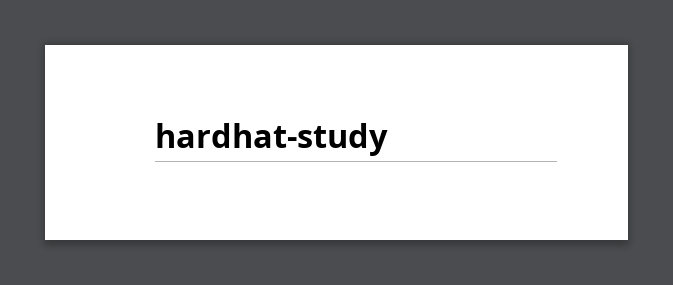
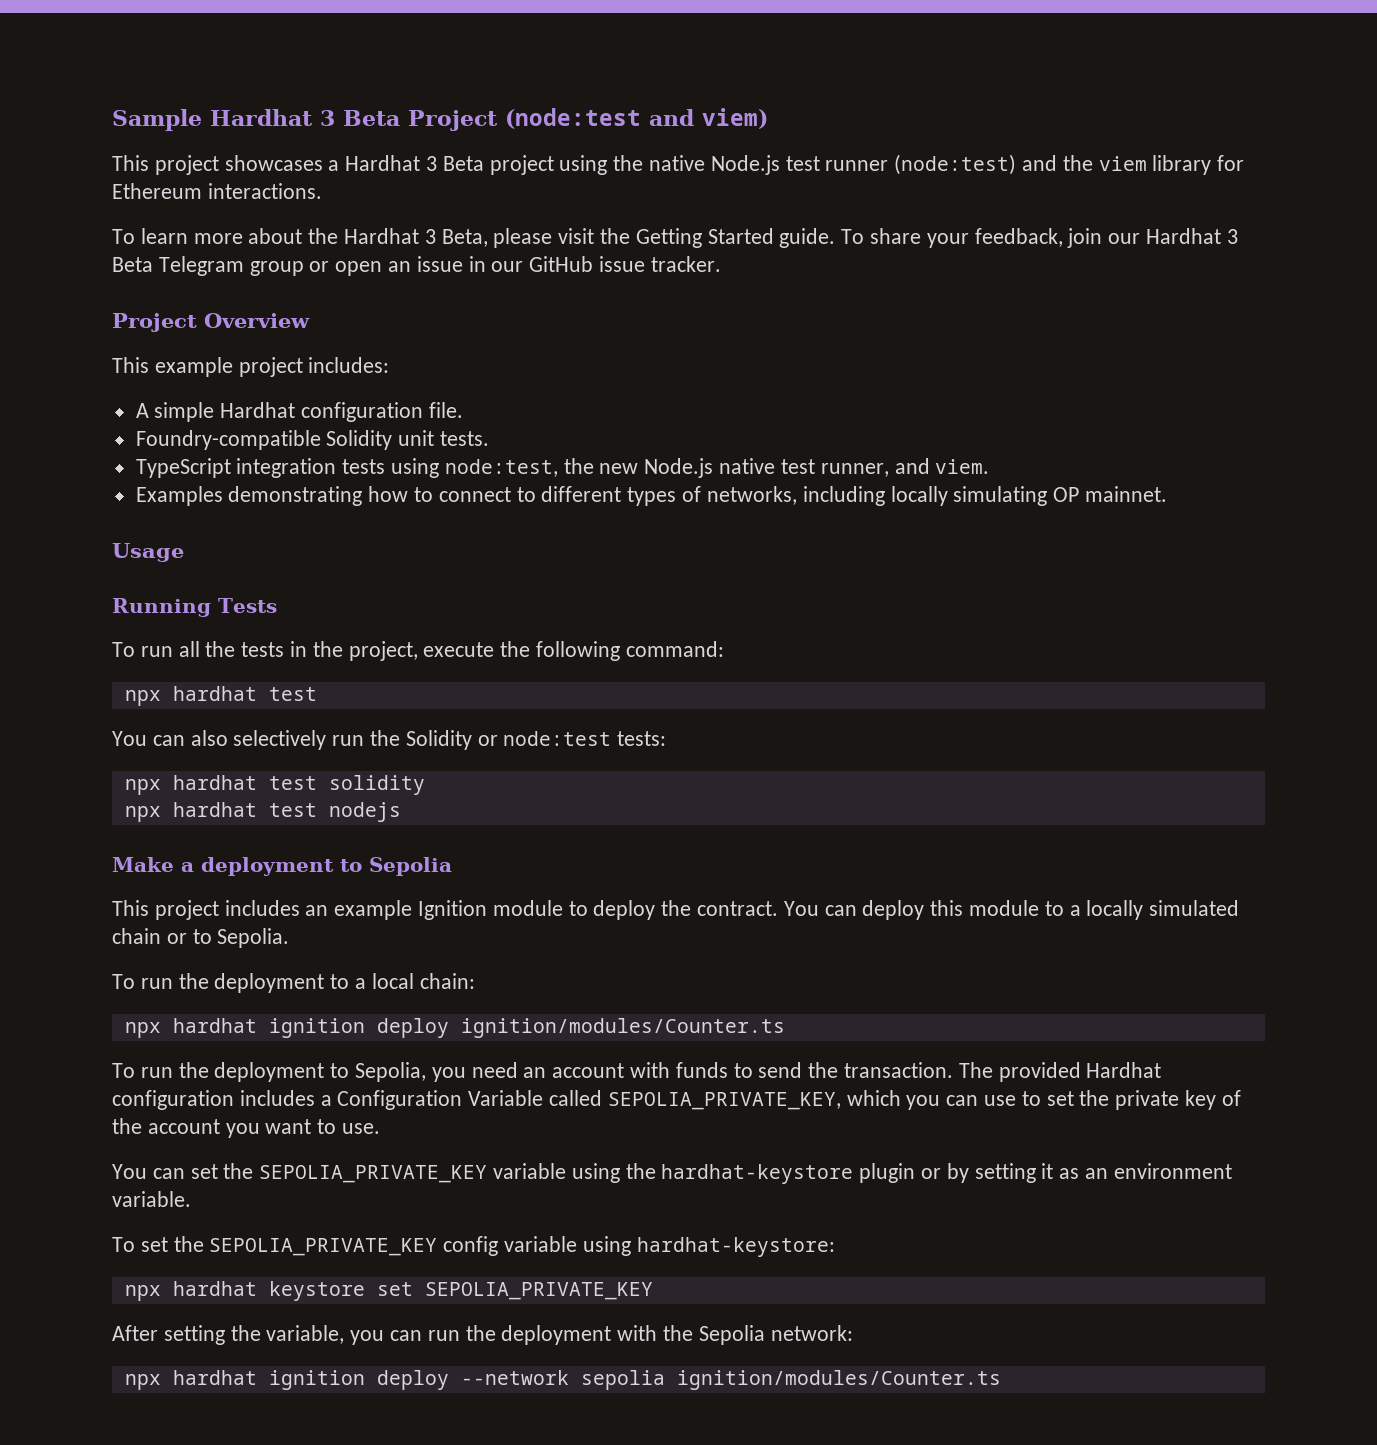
- hardhat-study
+ Sample Hardhat 3 Beta Project (node:test and viem)
+ This project showcases a Hardhat 3 Beta project using the native Node.js test runner (node:test) and the viem library for Ethereum interactions.
+ To learn more about the Hardhat 3 Beta, please visit the Getting Started guide. To share your feedback, join our Hardhat 3 Beta Telegram group or open an issue in our GitHub issue tracker.
+ Project Overview
+ This example project includes:
+ A simple Hardhat configuration file.
+ Foundry-compatible Solidity unit tests.
+ TypeScript integration tests using node:test, the new Node.js native test runner, and viem.
+ Examples demonstrating how to connect to different types of networks, including locally simulating OP mainnet.
+ Usage
+ Running Tests
+ To run all the tests in the project, execute the following command:
+ npx hardhat test
+ You can also selectively run the Solidity or node:test tests:
+ npx hardhat test solidity
+ npx hardhat test nodejs
+ Make a deployment to Sepolia
+ This project includes an example Ignition module to deploy the contract. You can deploy this module to a locally simulated chain or to Sepolia.
+ To run the deployment to a local chain:
+ npx hardhat ignition deploy ignition/modules/Counter.ts
+ To run the deployment to Sepolia, you need an account with funds to send the transaction. The provided Hardhat configuration includes a Configuration Variable called SEPOLIA_PRIVATE_KEY, which you can use to set the private key of the account you want to use.
+ You can set the SEPOLIA_PRIVATE_KEY variable using the hardhat-keystore plugin or by setting it as an environment variable.
+ To set the SEPOLIA_PRIVATE_KEY config variable using hardhat-keystore:
+ npx hardhat keystore set SEPOLIA_PRIVATE_KEY
+ After setting the variable, you can run the deployment with the Sepolia network:
+ npx hardhat ignition deploy --network sepolia ignition/modules/Counter.ts

